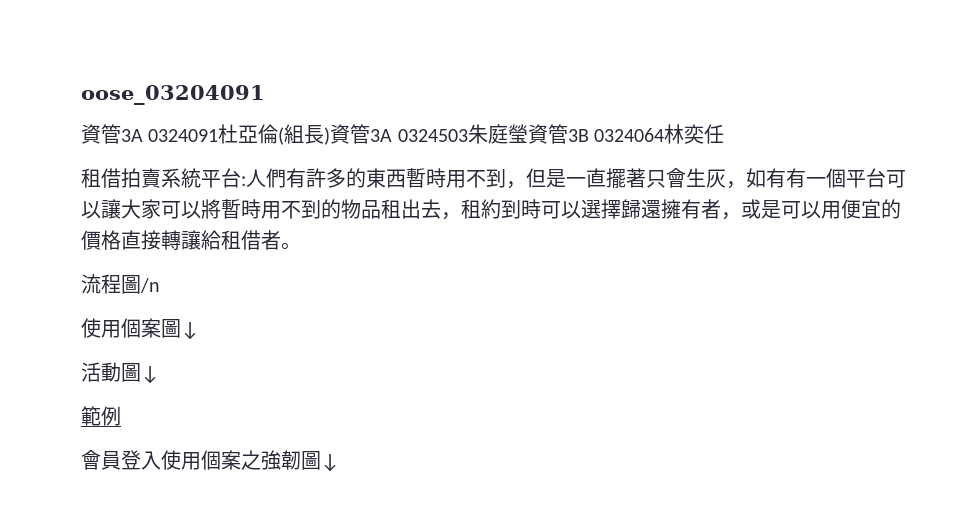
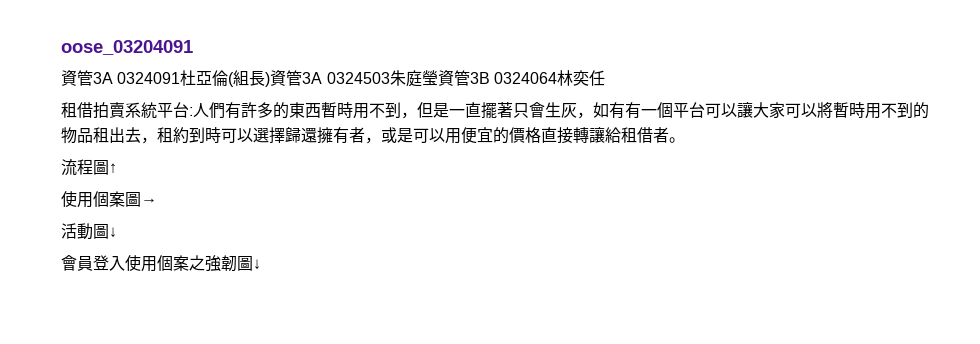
- 流程圖/n
+ 流程圖↑
- 使用個案圖↓
+ 使用個案圖→
- 範例

